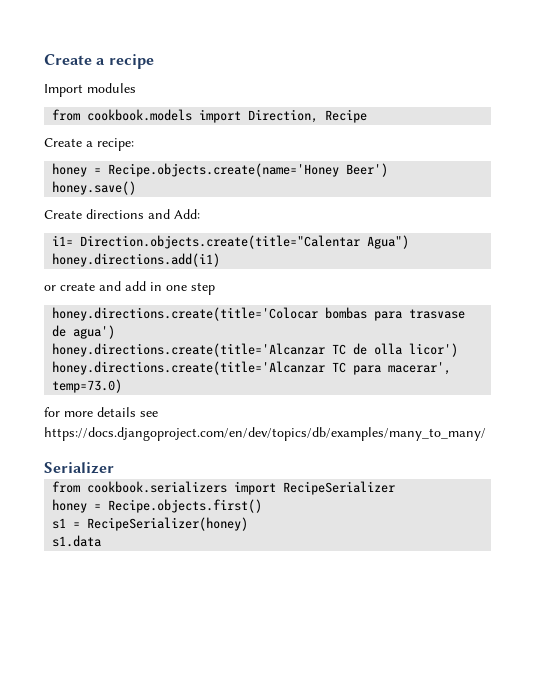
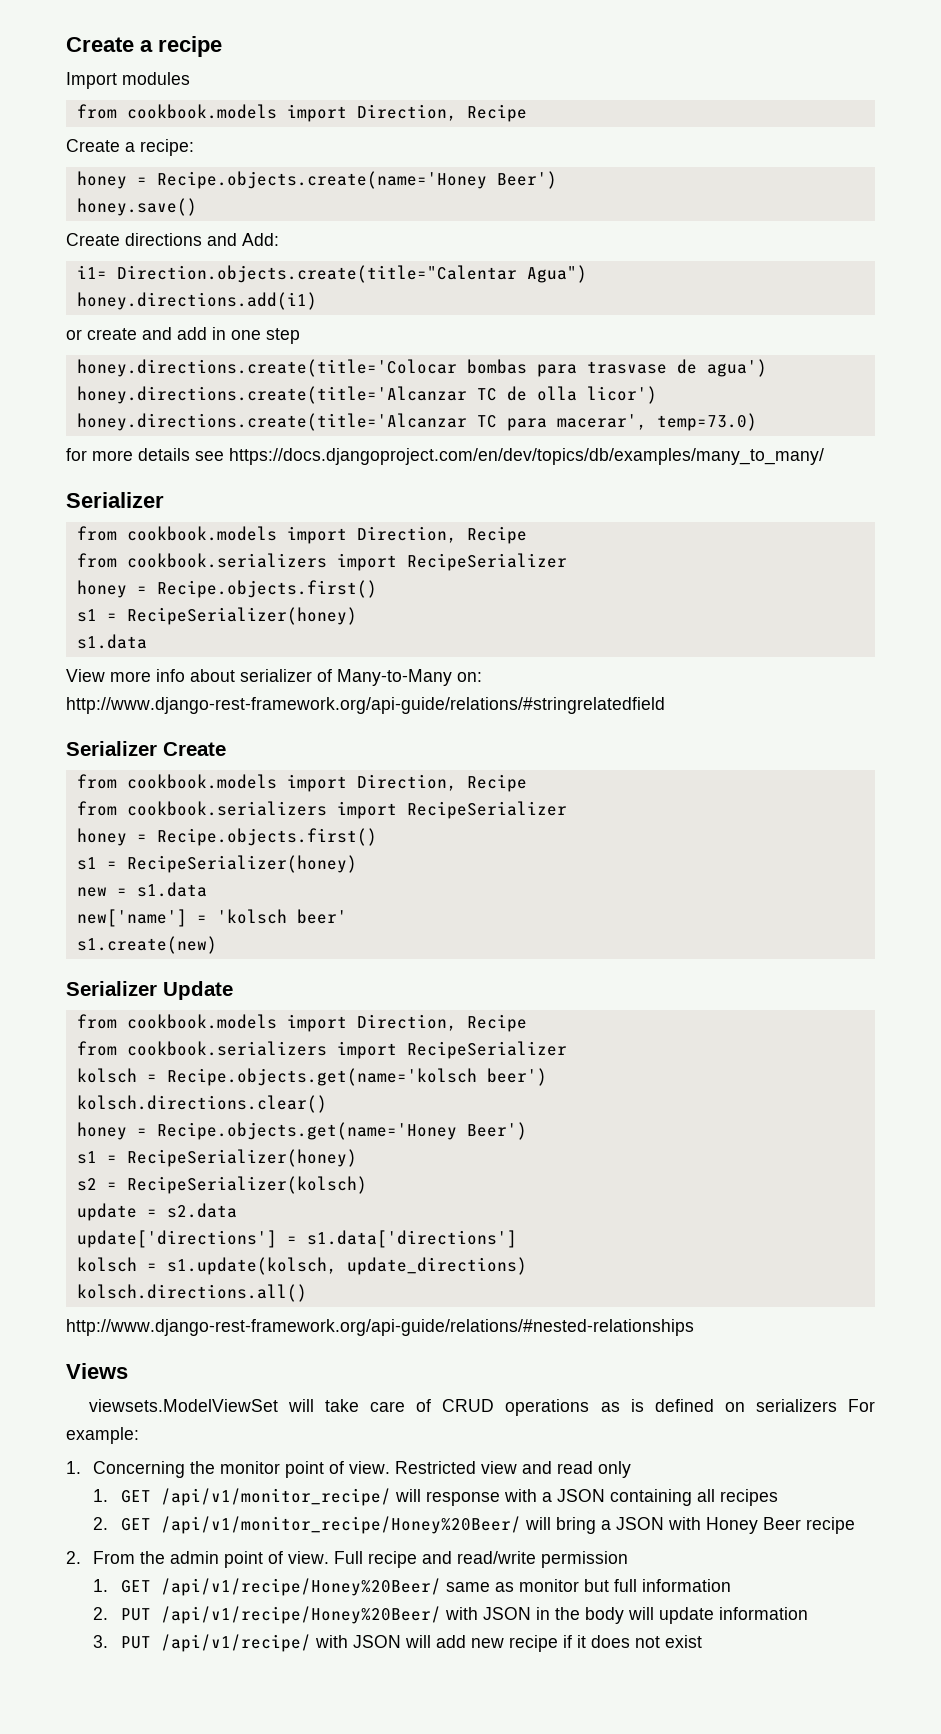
  for more details see https://docs.djangoproject.com/en/dev/topics/db/examples/many_to_many/
  Serializer
+ from cookbook.models import Direction, Recipe
+ View more info about serializer of Many-to-Many on: http://www.django-rest-framework.org/api-guide/relations/#stringrelatedfield
+ Serializer Create
+ from cookbook.models import Direction, Recipe
+ from cookbook.serializers import RecipeSerializer
+ honey = Recipe.objects.first()
+ s1 = RecipeSerializer(honey)
+ new = s1.data
+ new['name'] = 'kolsch beer'
+ s1.create(new)
+ Serializer Update
+ from cookbook.models import Direction, Recipe
+ from cookbook.serializers import RecipeSerializer
+ kolsch = Recipe.objects.get(name='kolsch beer')
+ kolsch.directions.clear()
+ honey = Recipe.objects.get(name='Honey Beer')
+ s1 = RecipeSerializer(honey)
+ s2 = RecipeSerializer(kolsch)
+ update = s2.data
+ update['directions'] = s1.data['directions']
+ kolsch = s1.update(kolsch, update_directions)
+ kolsch.directions.all()
+ http://www.django-rest-framework.org/api-guide/relations/#nested-relationships
+ Views
+ viewsets.ModelViewSet will take care of CRUD operations as is defined on serializers For example:
+ 1. Concerning the monitor point of view. Restricted view and read only
+ 1. GET /api/v1/monitor_recipe/ will response with a JSON containing all recipes
+ 2. GET /api/v1/monitor_recipe/Honey%20Beer/ will bring a JSON with Honey Beer recipe
+ 2. From the admin point of view. Full recipe and read/write permission
+ 1. GET /api/v1/recipe/Honey%20Beer/ same as monitor but full information
+ 2. PUT /api/v1/recipe/Honey%20Beer/ with JSON in the body will update information
+ 3. PUT /api/v1/recipe/ with JSON will add new recipe if it does not exist

